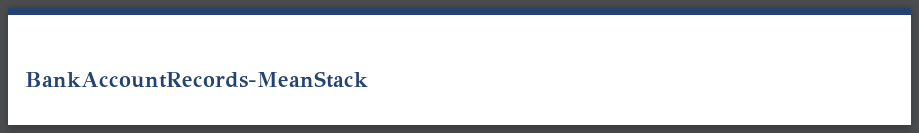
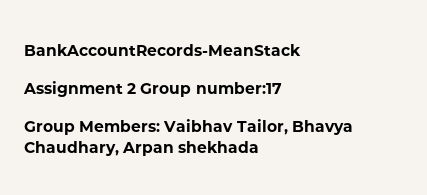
+ Assignment 2 Group number:17
+ Group Members: Vaibhav Tailor, Bhavya Chaudhary, Arpan shekhada

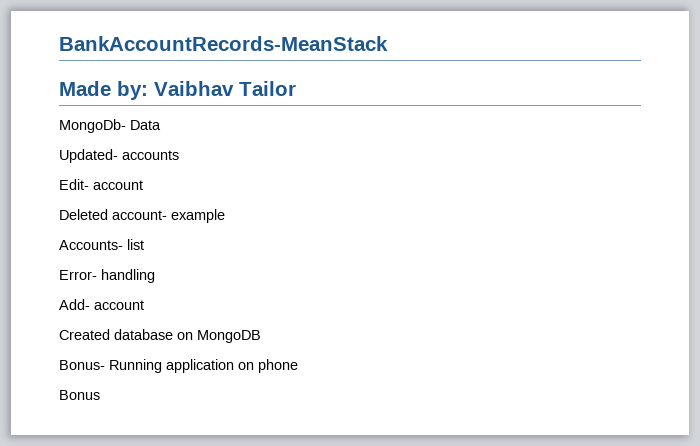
- Assignment 2 Group number:17
- Group Members: Vaibhav Tailor, Bhavya Chaudhary, Arpan shekhada
+ Made by: Vaibhav Tailor
+ MongoDb- Data
+ Updated- accounts
+ Edit- account
+ Deleted account- example
+ Accounts- list
+ Error- handling
+ Add- account
+ Created database on MongoDB
+ Bonus- Running application on phone
+ Bonus

